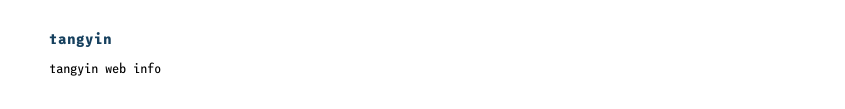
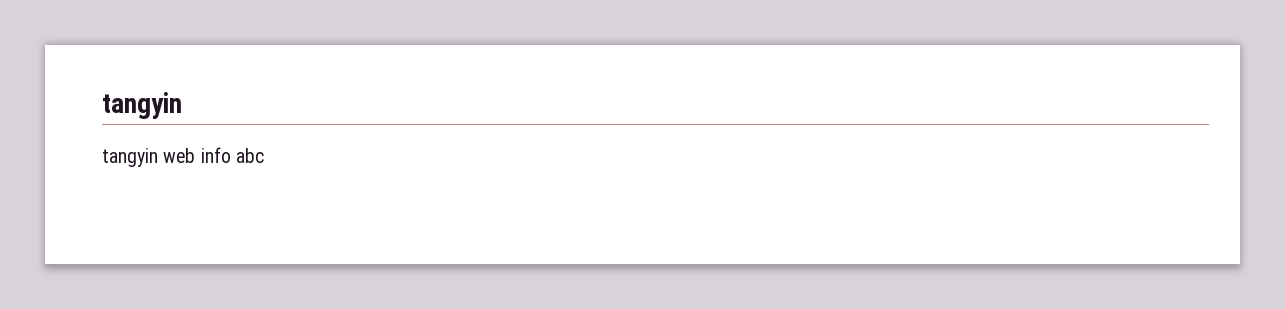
- tangyin web info
+ tangyin web info abc

